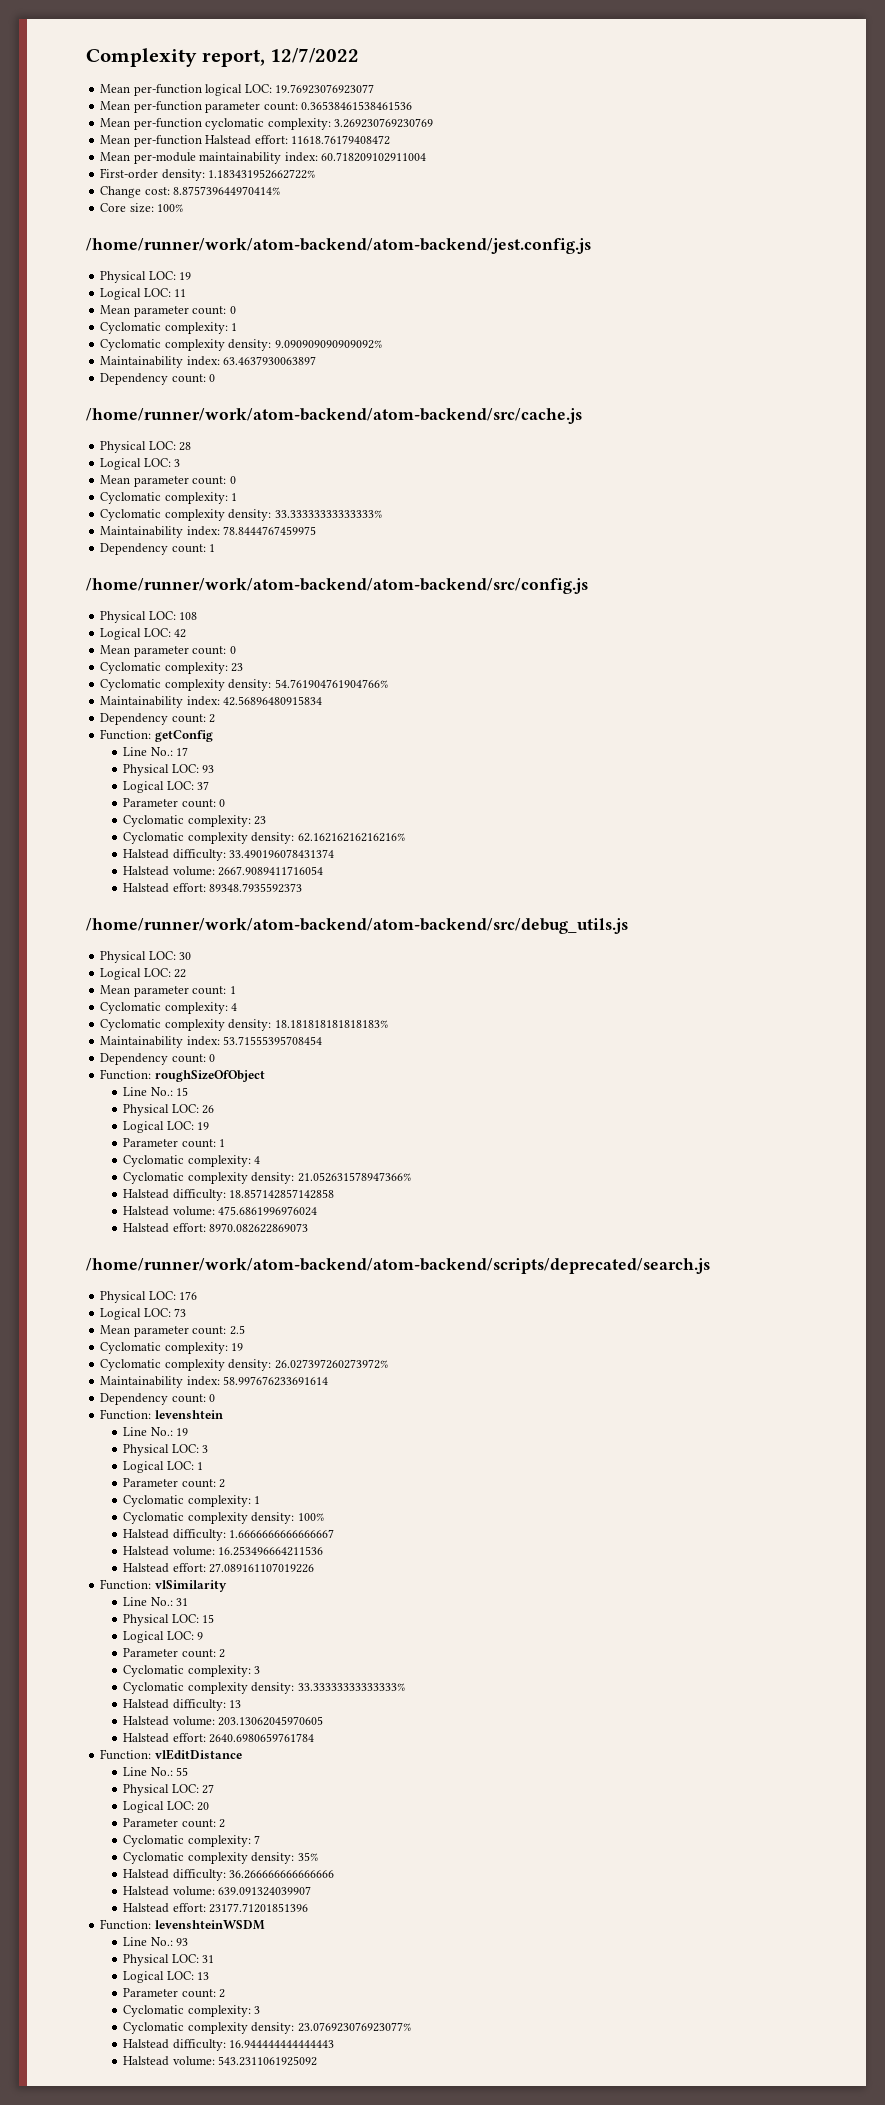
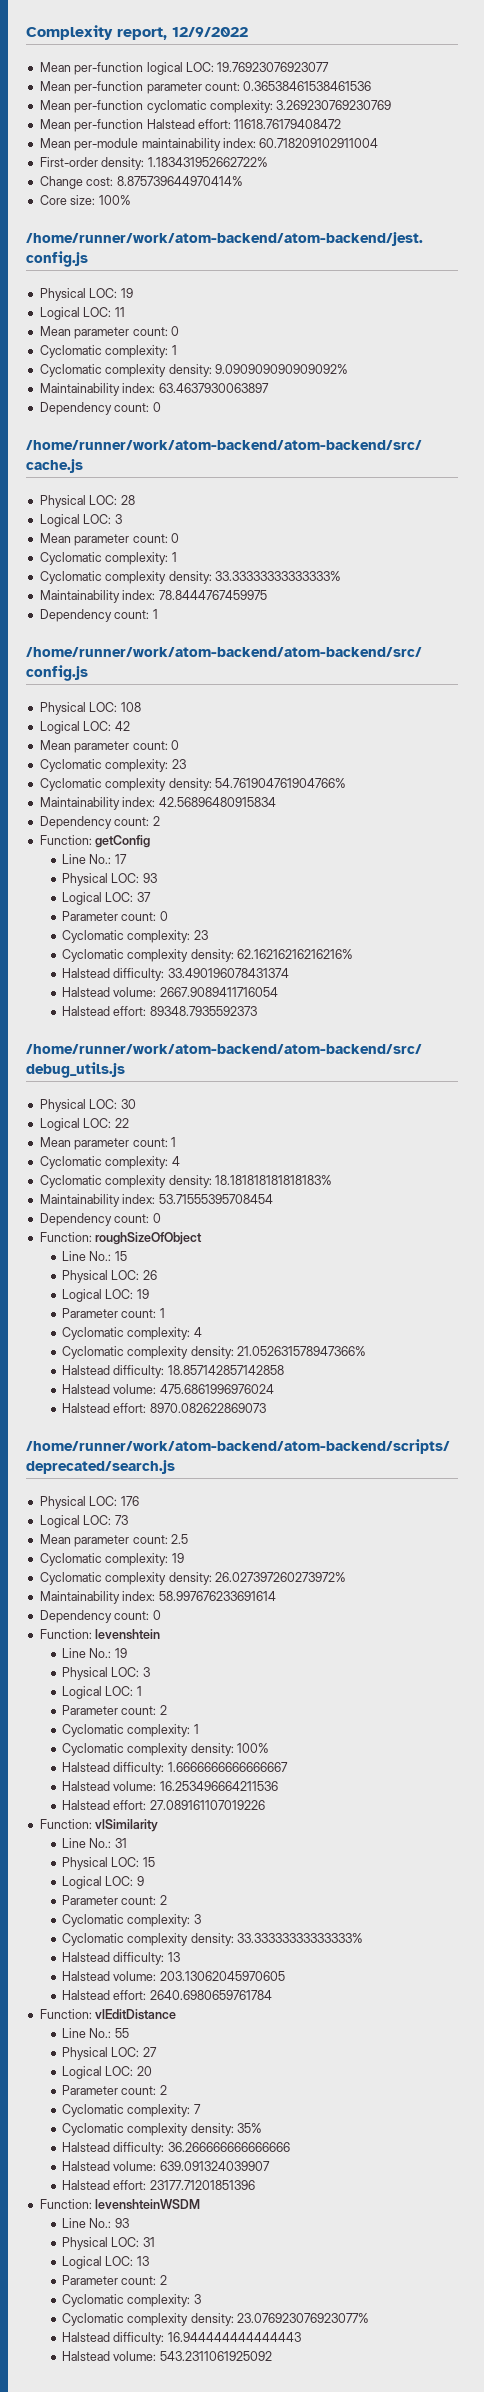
- Complexity report, 12/7/2022
+ Complexity report, 12/9/2022

